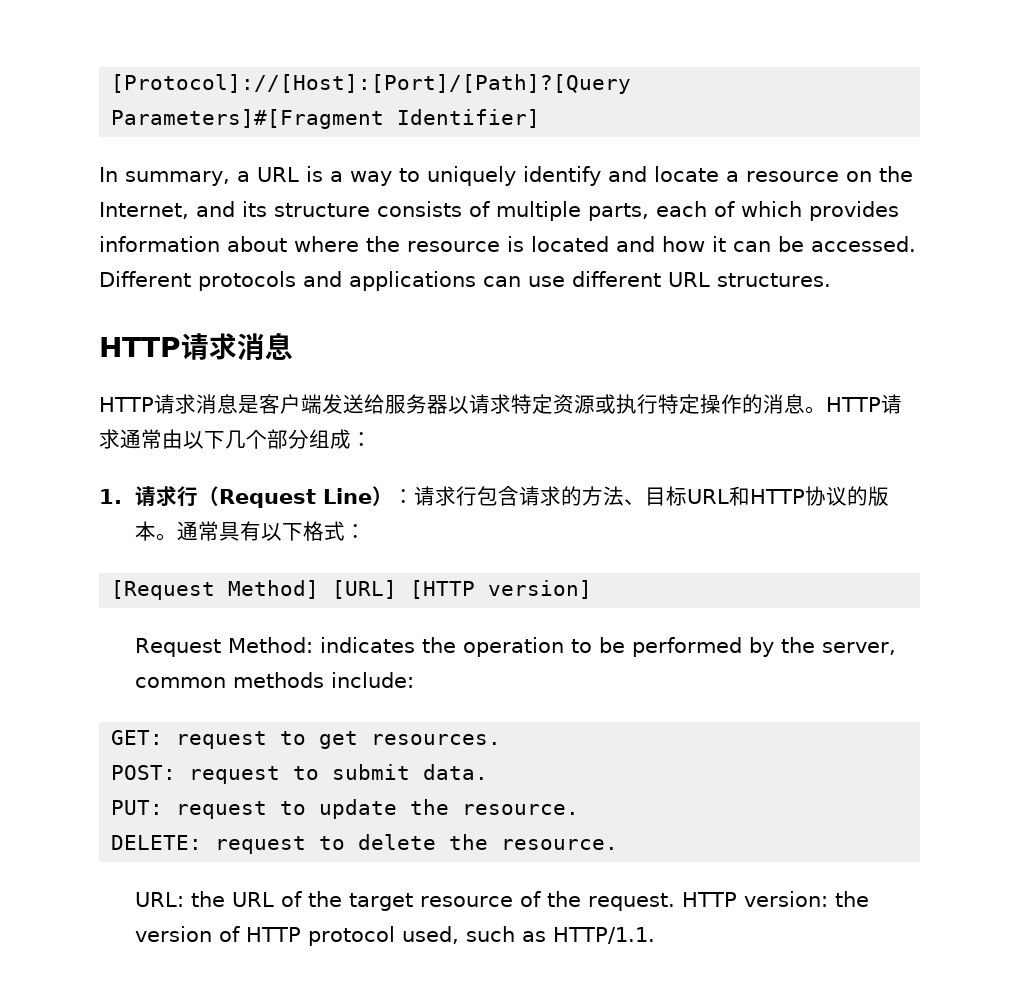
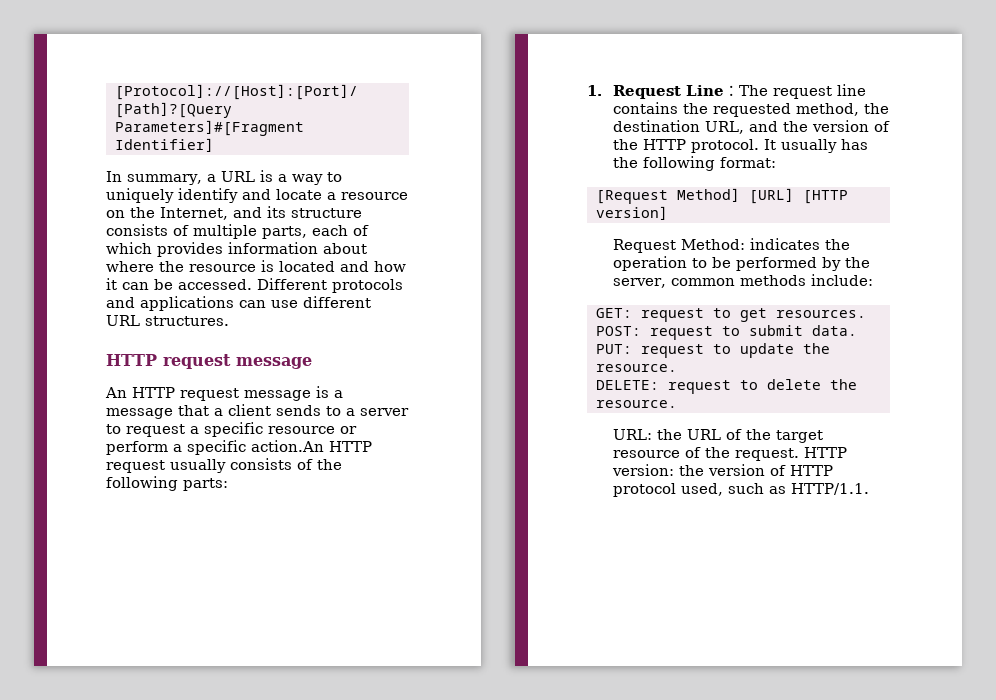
  Different protocols and applications can use different URL structures.
- HTTP请求消息
- HTTP请求消息是客户端发送给服务器以请求特定资源或执行特定操作的消息。HTTP请求通常由以下几个部分组成：
- 1.请求行（Request Line）：请求行包含请求的方法、目标URL和HTTP协议的版本。通常具有以下格式：
+ HTTP request message
+ An HTTP request message is a message that a client sends to a server to request a specific resource or perform a specific action.An HTTP request usually consists of the following parts:
+ 1. Request Line：The request line contains the requested method, the destination URL, and the version of the HTTP protocol. It usually has the following format:

